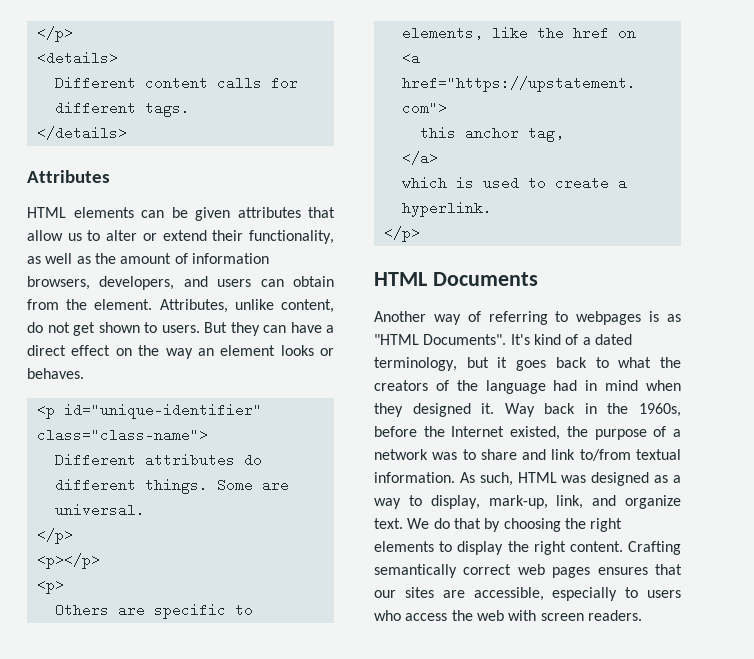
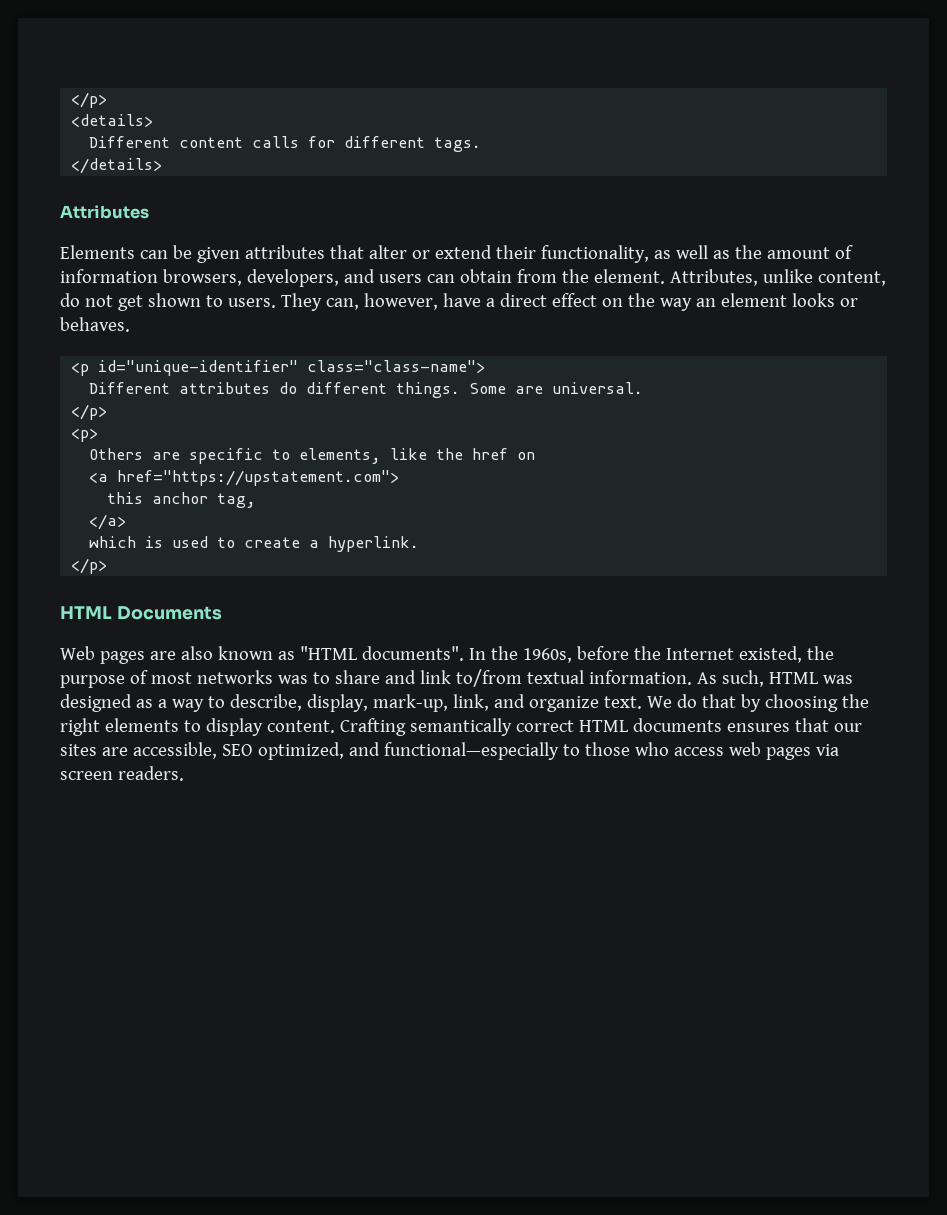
- HTML elements can be given attributes that allow us to alter or extend their functionality, as well as the amount of information browsers, developers, and users can obtain from the element.
+ Elements can be given attributes that alter or extend their functionality, as well as the amount of information browsers, developers, and users can obtain from the element.
- But they can have a direct effect on the way an element looks or behaves.
+ They can, however, have a direct effect on the way an element looks or behaves.
- <p></p>
- Another way of referring to webpages is as "HTML Documents". It's kind of a dated terminology, but it goes back to what the creators of the language had in mind when they designed it. Way back in the 1960s, before the Internet existed, the purpose of a network was to share and link to/from textual information.
+ Web pages are also known as "HTML documents". In the 1960s, before the Internet existed, the purpose of most networks was to share and link to/from textual information.
- As such, HTML was designed as a way to display, mark-up, link, and organize text.
+ As such, HTML was designed as a way to describe, display, mark-up, link, and organize text.
- We do that by choosing the right elements to display the right content.
+ We do that by choosing the right elements to display content.
- Crafting semantically correct web pages ensures that our sites are accessible, especially to users who access the web with screen readers.
+ Crafting semantically correct HTML documents ensures that our sites are accessible, SEO optimized, and functional—especially to those who access web pages via screen readers.

